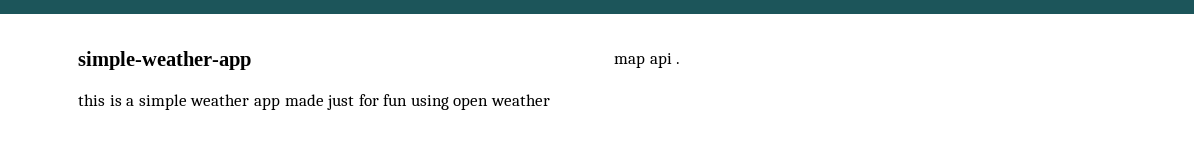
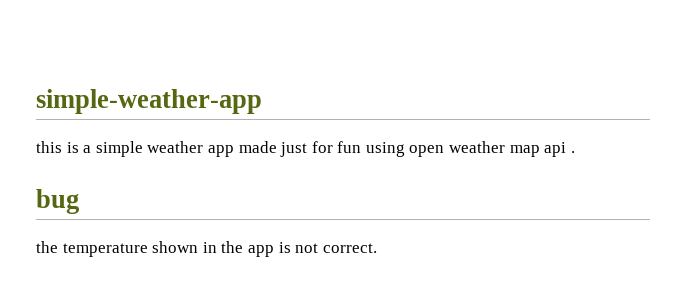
+ bug
+ the temperature shown in the app is not correct.

